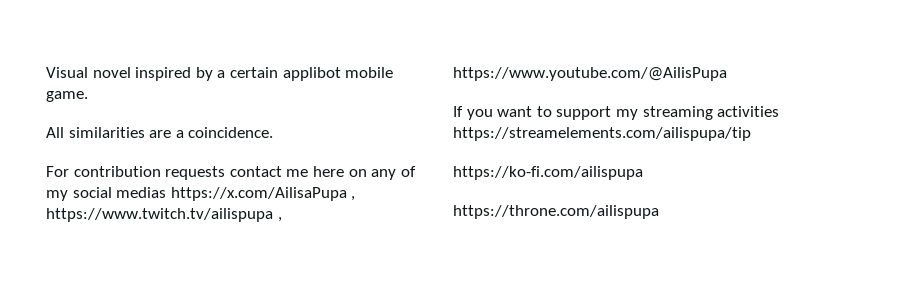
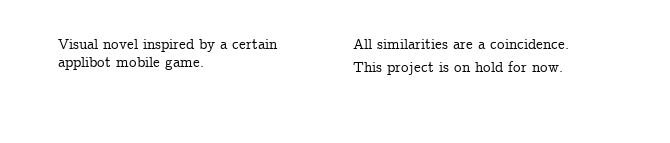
- For contribution requests contact me here on any of my social medias https://x.com/AilisaPupa , https://www.twitch.tv/ailispupa , https://www.youtube.com/@AilisPupa
- If you want to support my streaming activities https://streamelements.com/ailispupa/tip
- https://ko-fi.com/ailispupa
- https://throne.com/ailispupa
+ This project is on hold for now.

